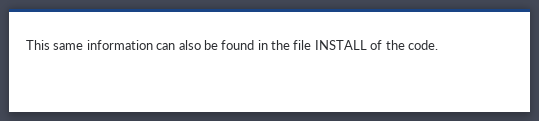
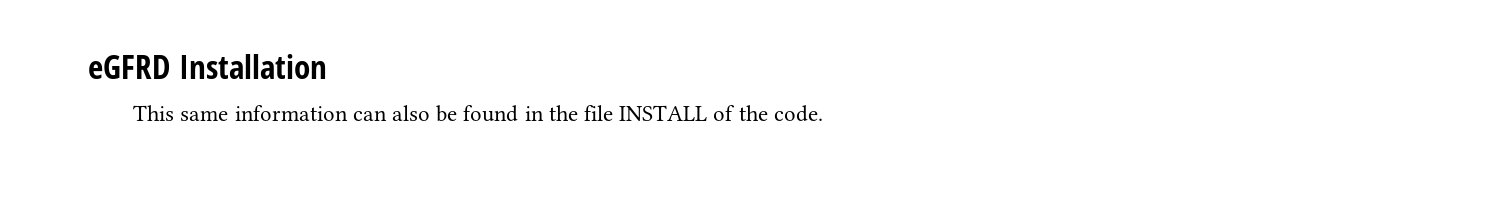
+ eGFRD Installation

